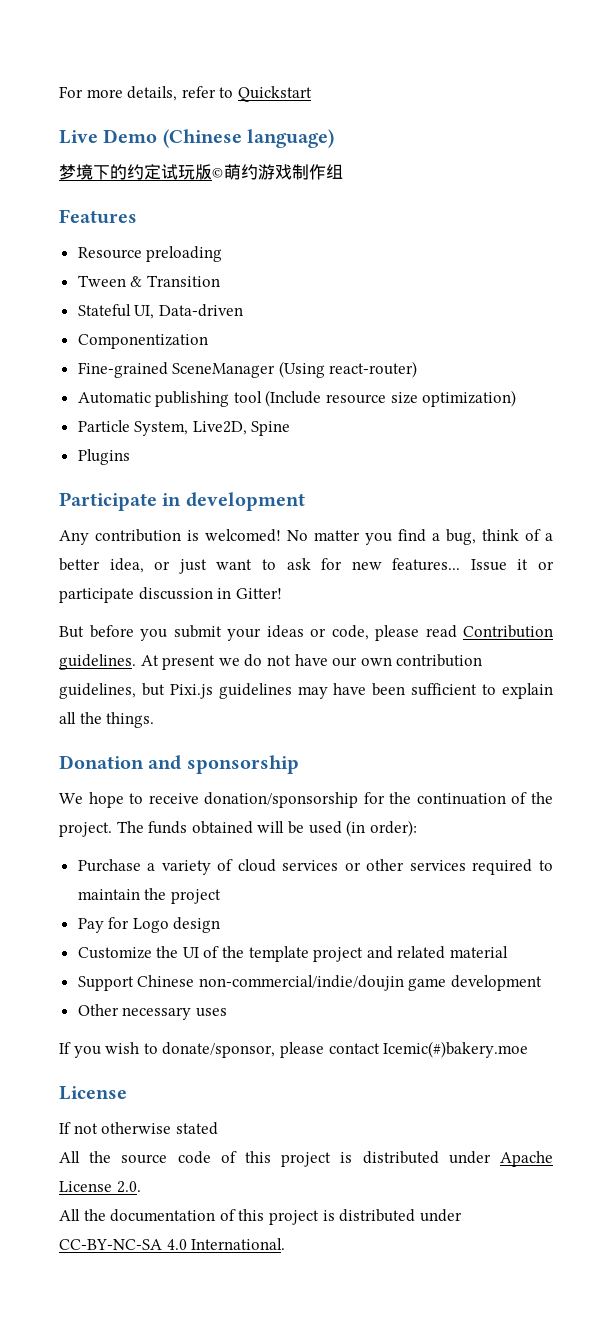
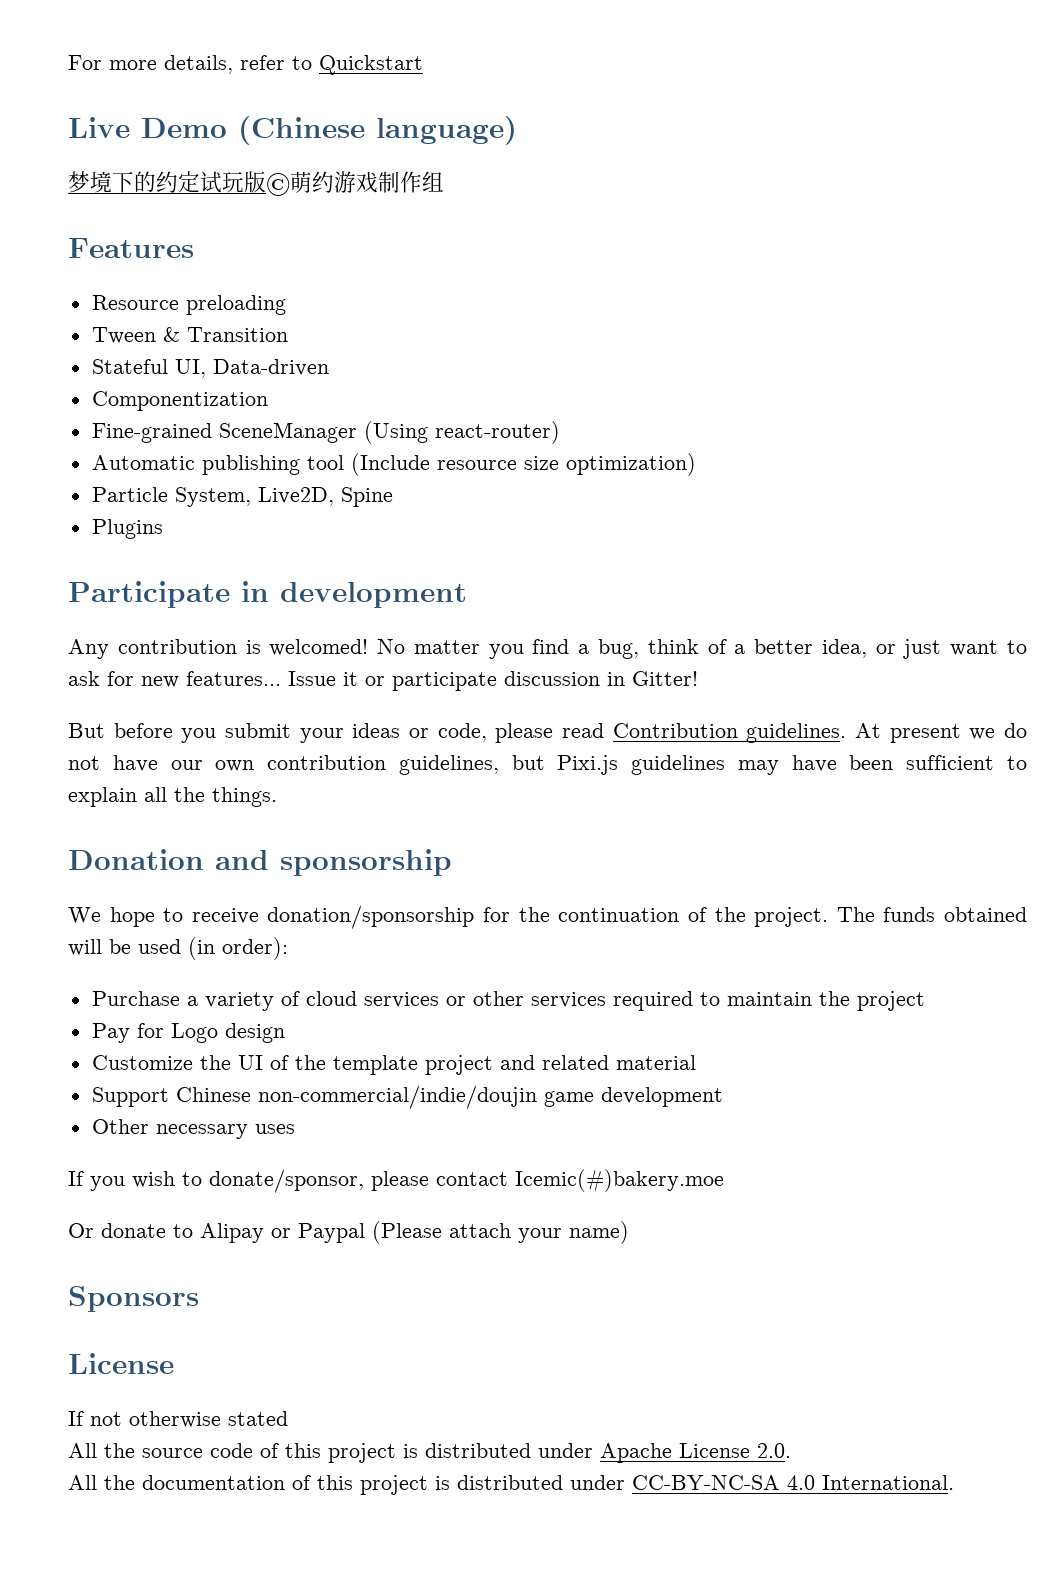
+ Or donate to Alipay or Paypal (Please attach your name)
+ Sponsors

